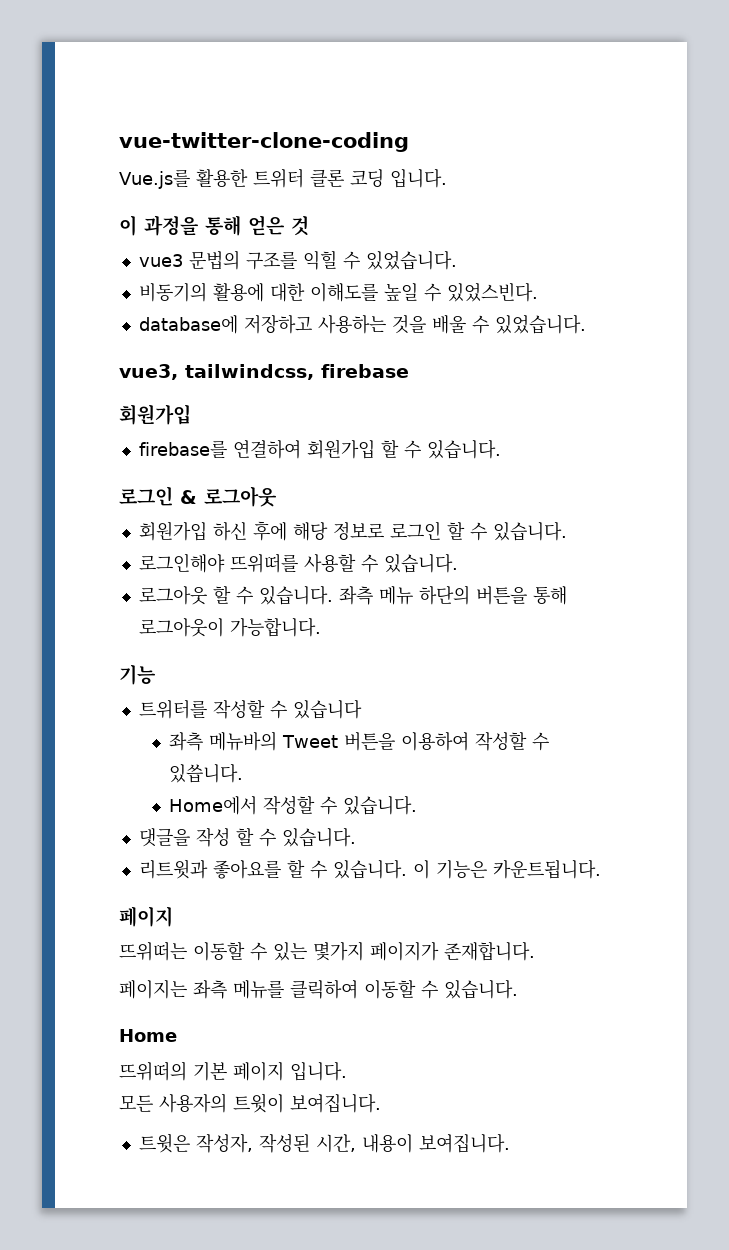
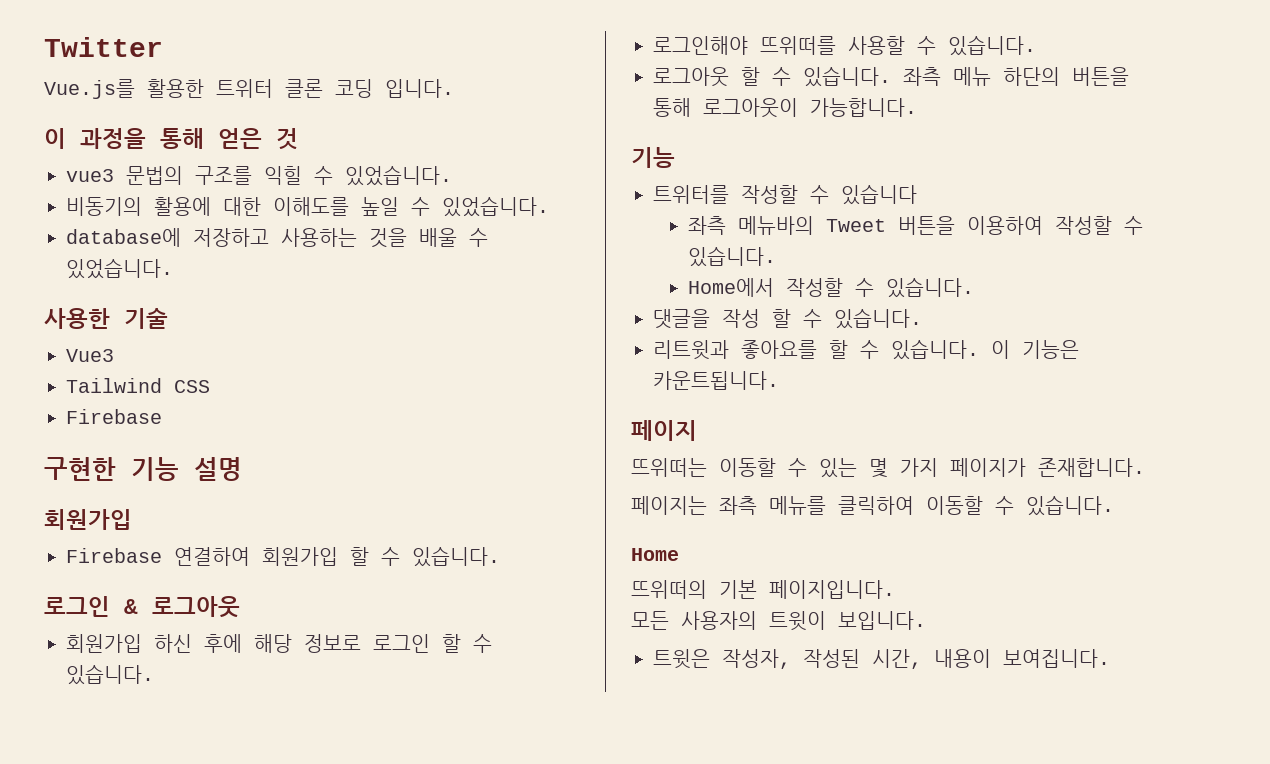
- vue-twitter-clone-coding
+ Twitter
- 비동기의 활용에 대한 이해도를 높일 수 있었스빈다.
+ 비동기의 활용에 대한 이해도를 높일 수 있었습니다.
- vue3, tailwindcss, firebase
+ 사용한 기술
+ Vue3
+ Tailwind CSS
+ Firebase
+ 구현한 기능 설명
- firebase를 연결하여 회원가입 할 수 있습니다.
+ Firebase 연결하여 회원가입 할 수 있습니다.
- 좌측 메뉴바의 Tweet 버튼을 이용하여 작성할 수 있씁니다.
+ 좌측 메뉴바의 Tweet 버튼을 이용하여 작성할 수 있습니다.
- 뜨위떠는 이동할 수 있는 몇가지 페이지가 존재합니다.
+ 뜨위떠는 이동할 수 있는 몇 가지 페이지가 존재합니다.
- 뜨위떠의 기본 페이지 입니다.
+ 뜨위떠의 기본 페이지입니다.
- 모든 사용자의 트윗이 보여집니다.
+ 모든 사용자의 트윗이 보입니다.

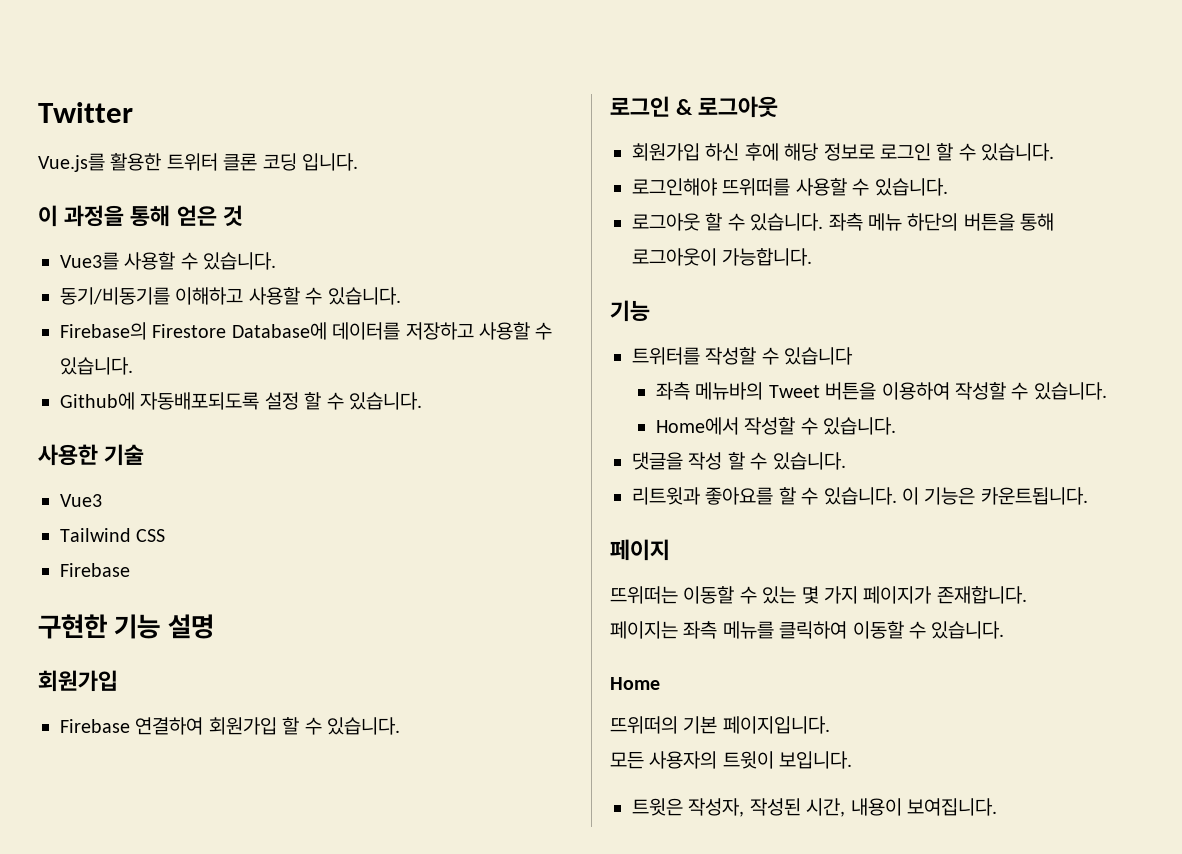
- vue3 문법의 구조를 익힐 수 있었습니다.
- 비동기의 활용에 대한 이해도를 높일 수 있었습니다.
- database에 저장하고 사용하는 것을 배울 수 있었습니다.
+ Vue3를 사용할 수 있습니다.
+ 동기/비동기를 이해하고 사용할 수 있습니다.
+ Firebase의 Firestore Database에 데이터를 저장하고 사용할 수 있습니다.
+ Github에 자동배포되도록 설정 할 수 있습니다.

